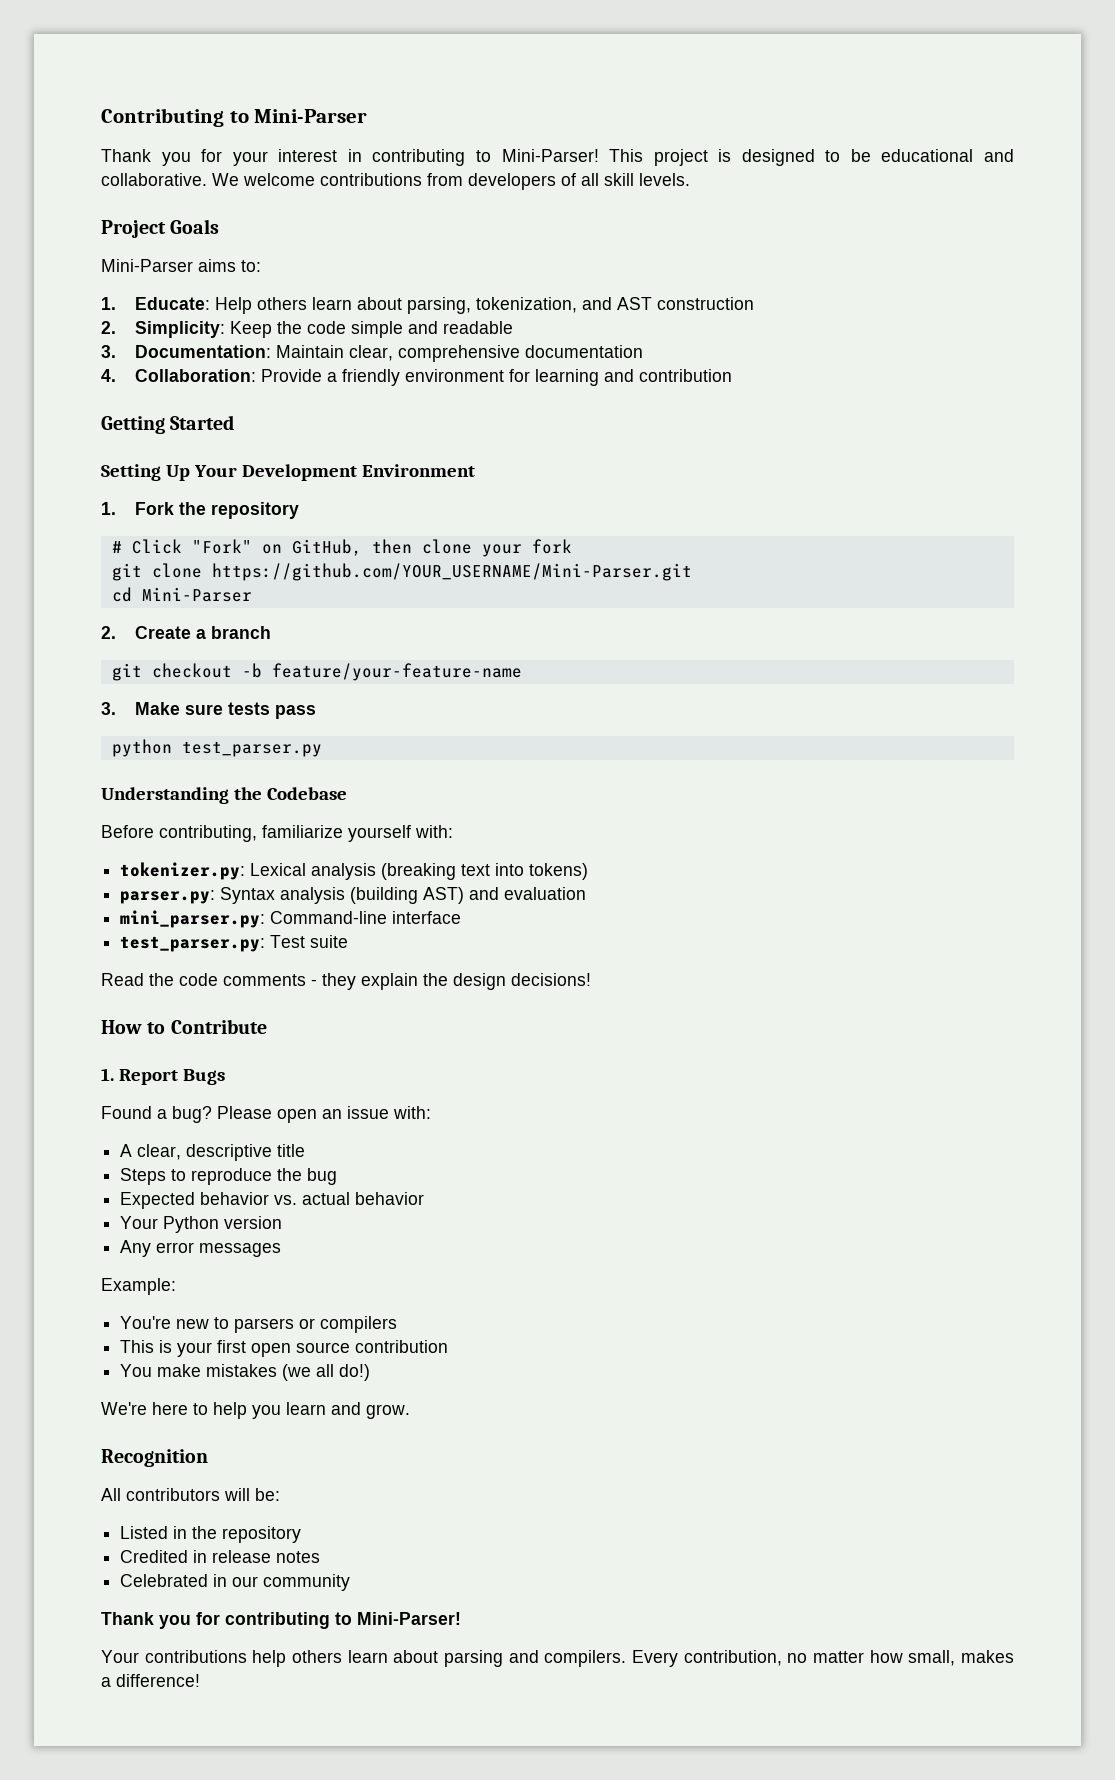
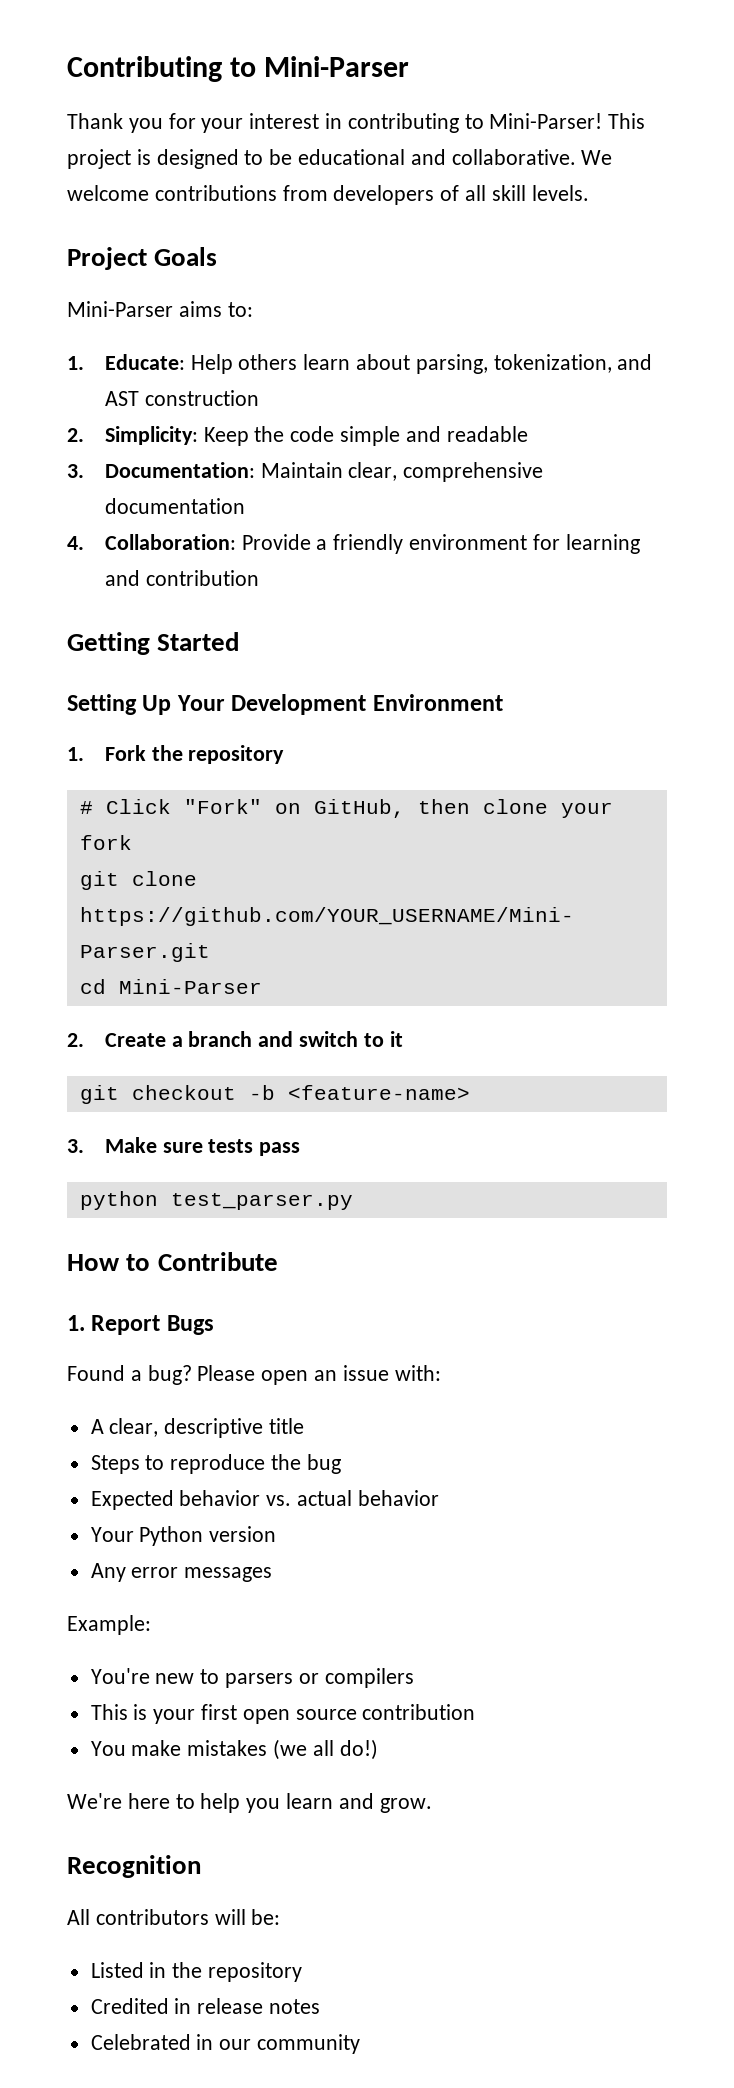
- 2. Create a branch
+ 2. Create a branch and switch to it
- git checkout -b feature/your-feature-name
+ git checkout -b <feature-name>
- Understanding the Codebase
- Before contributing, familiarize yourself with:
- tokenizer.py: Lexical analysis (breaking text into tokens)
- parser.py: Syntax analysis (building AST) and evaluation
- mini_parser.py: Command-line interface
- test_parser.py: Test suite
- Read the code comments - they explain the design decisions!
- Thank you for contributing to Mini-Parser!
- Your contributions help others learn about parsing and compilers. Every contribution, no matter how small, makes a difference!

